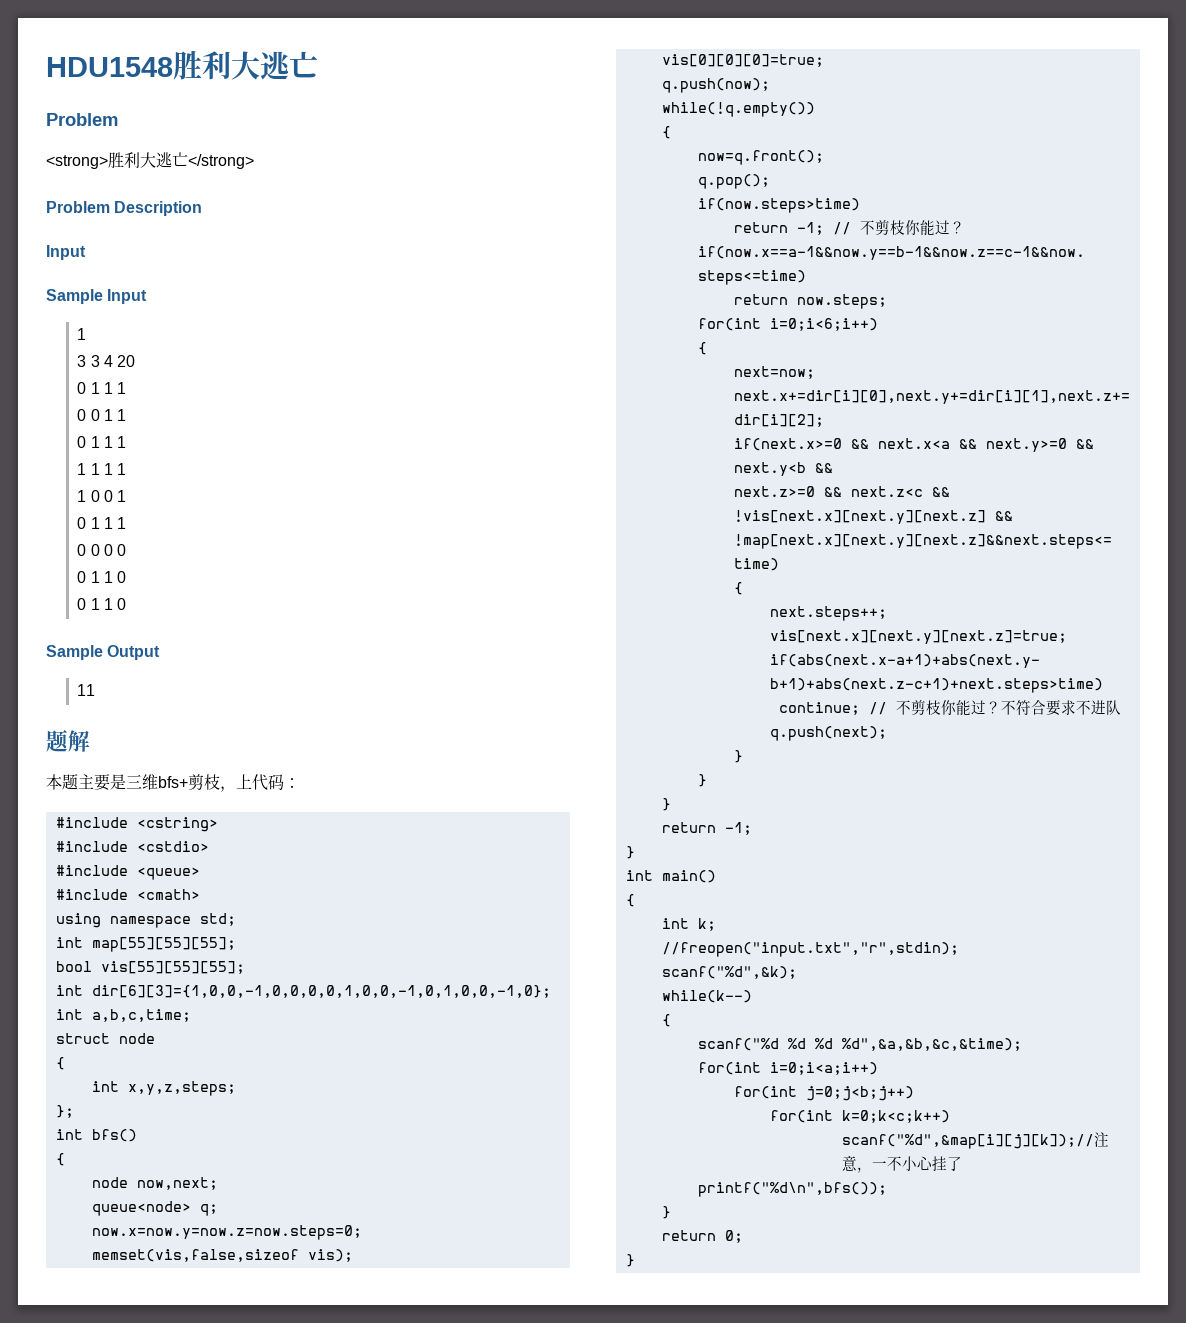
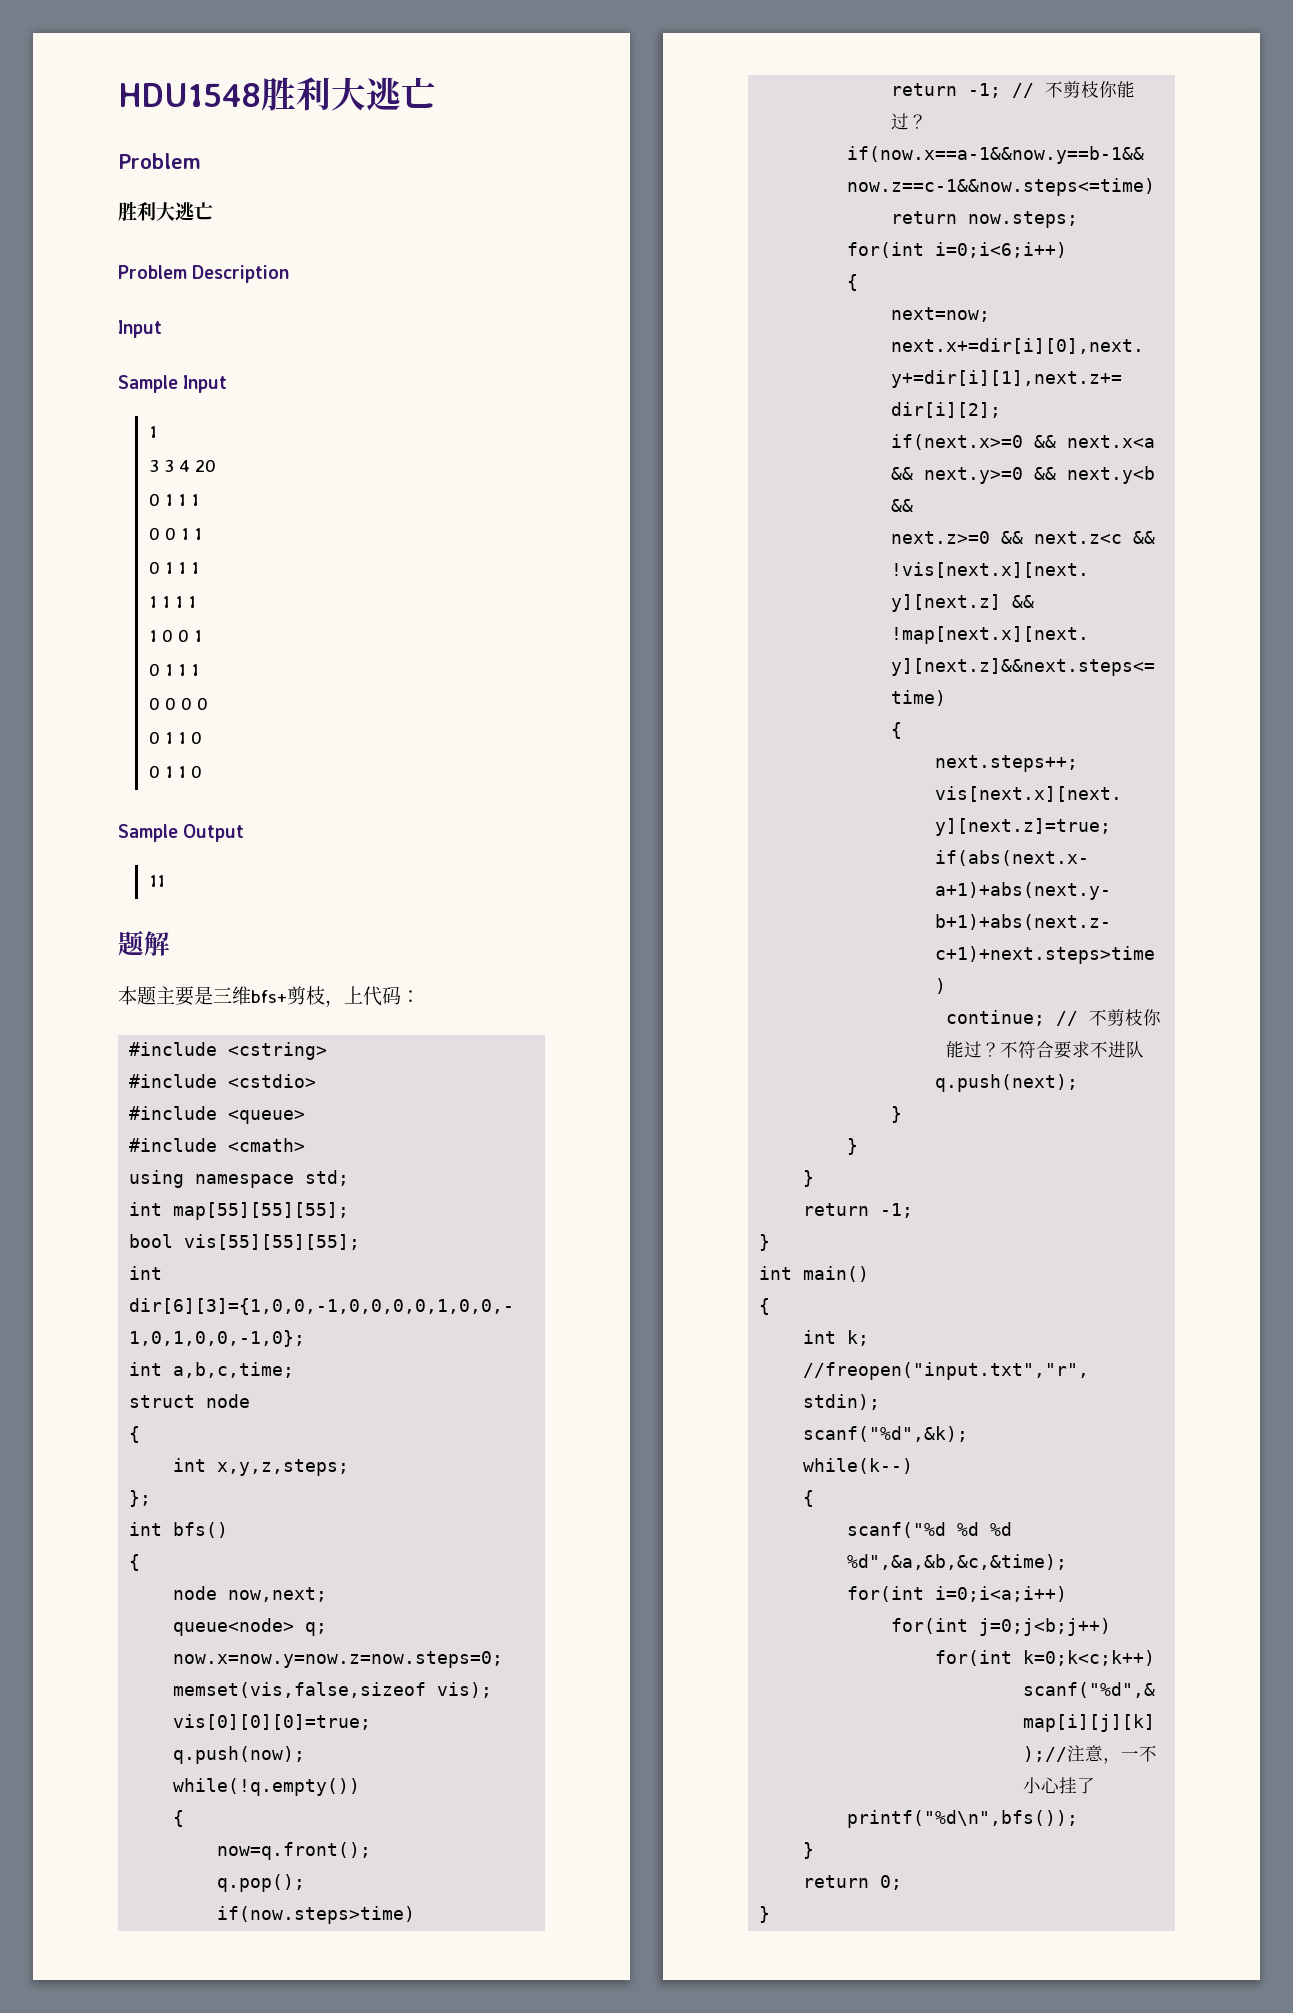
  HDU1548胜利大逃亡
  Problem
- <strong>胜利大逃亡</strong>
+ 胜利大逃亡

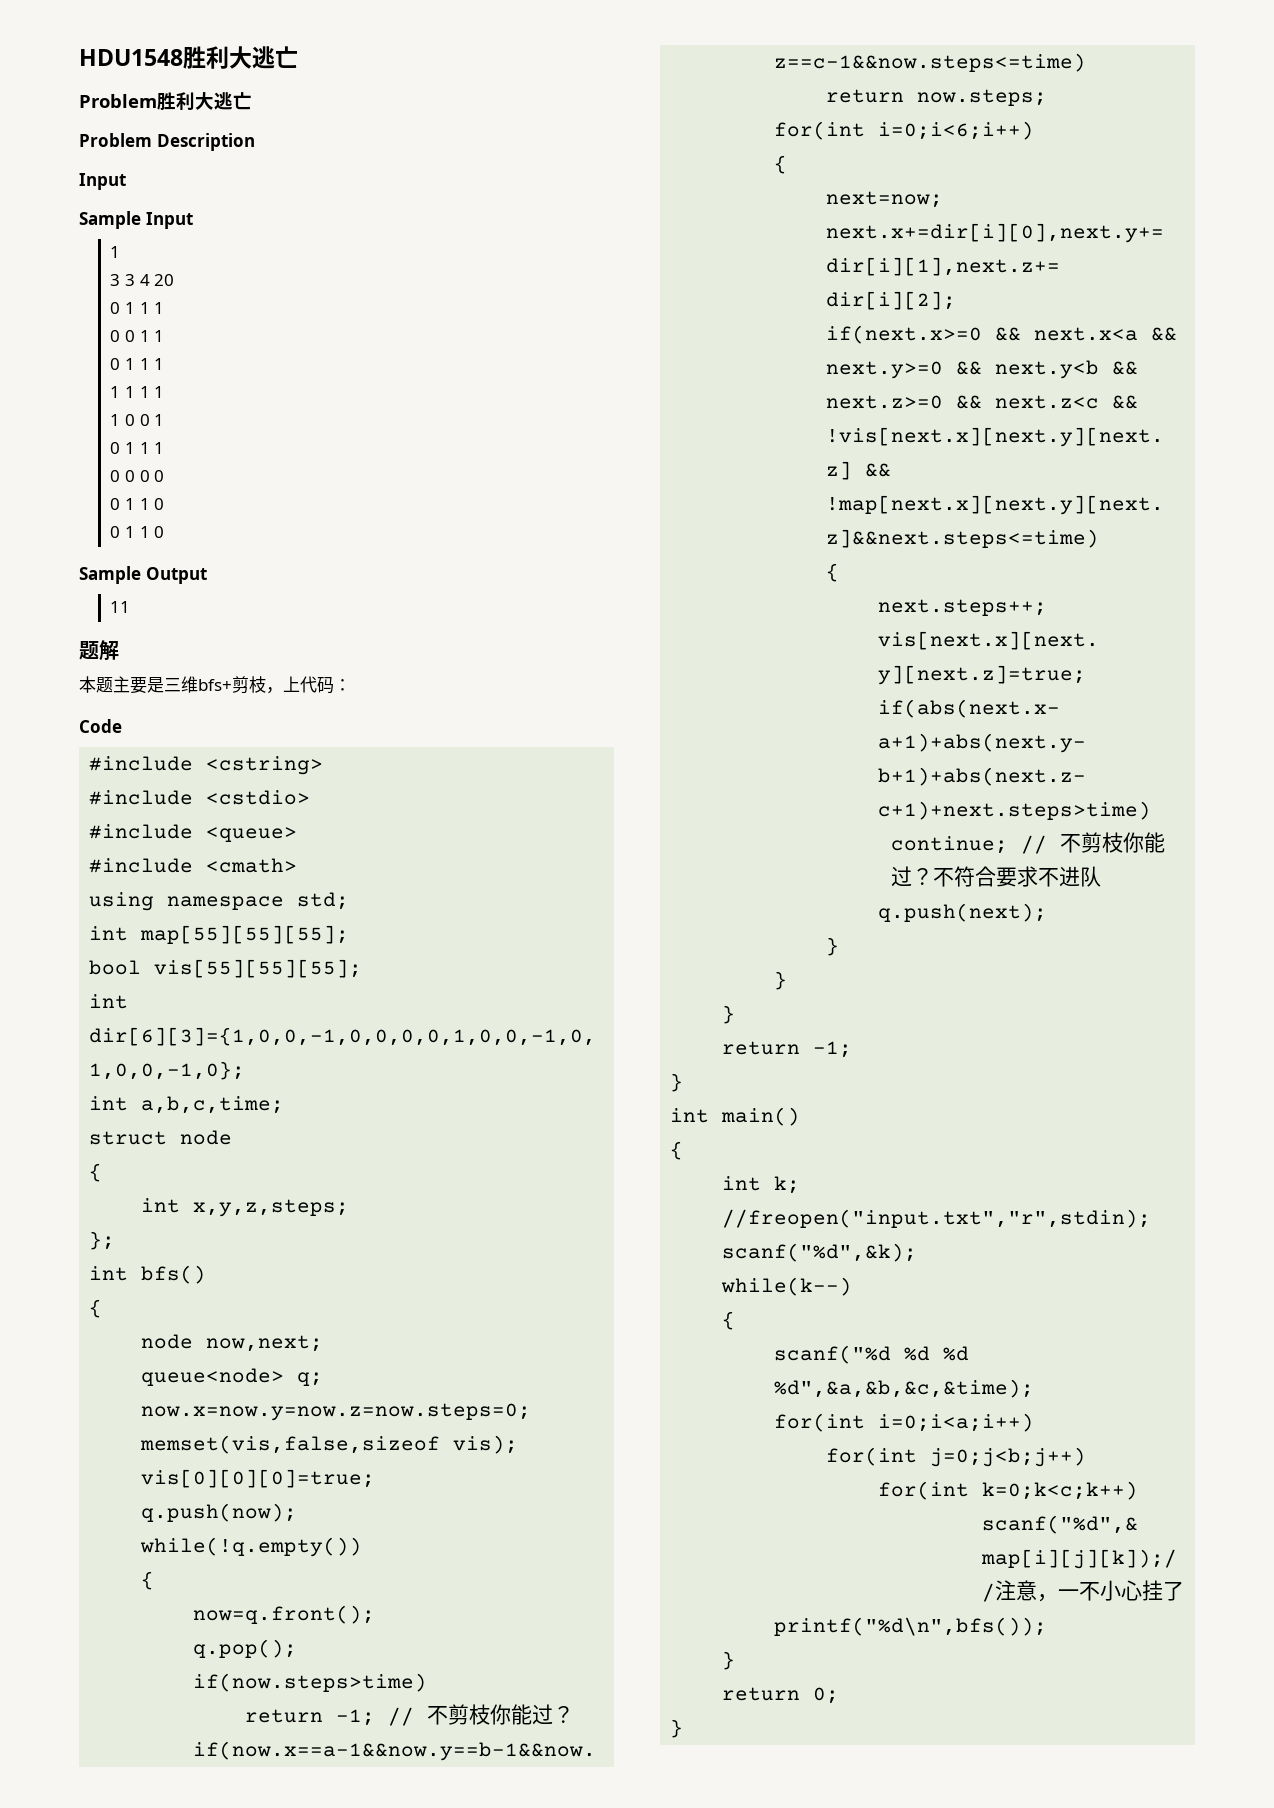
  HDU1548胜利大逃亡
- Problem
- 胜利大逃亡
+ Problem胜利大逃亡
+ Code

